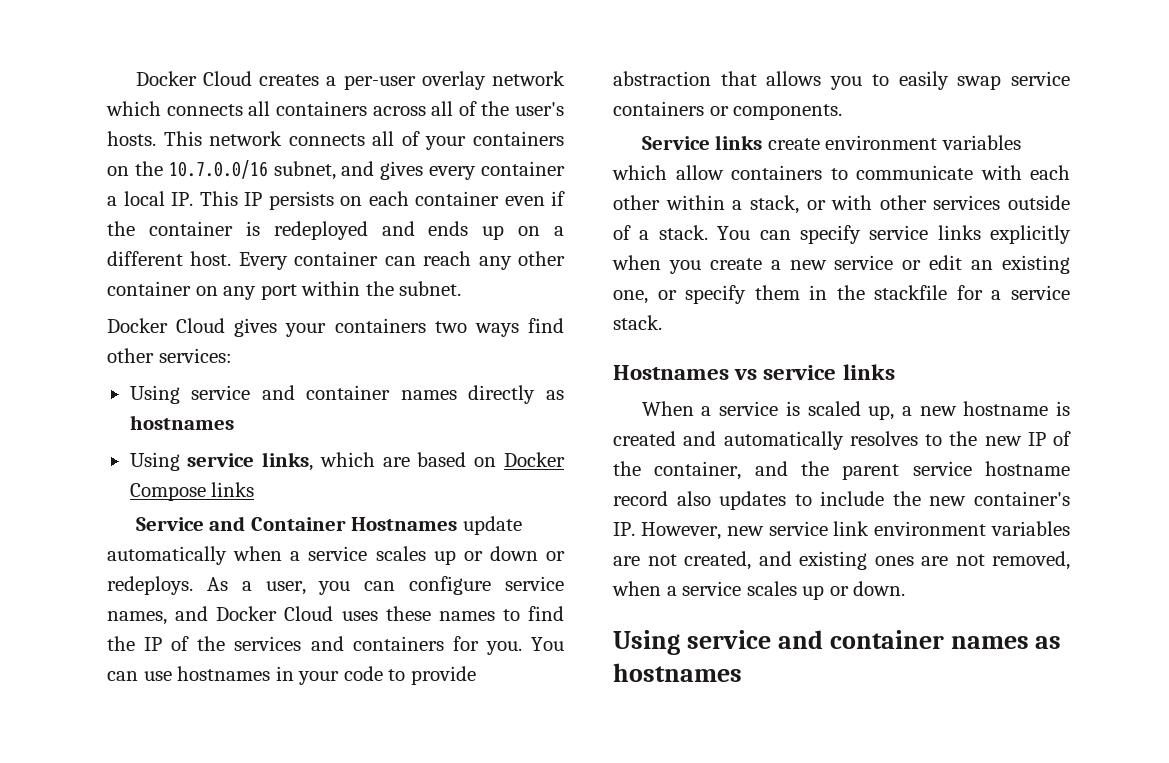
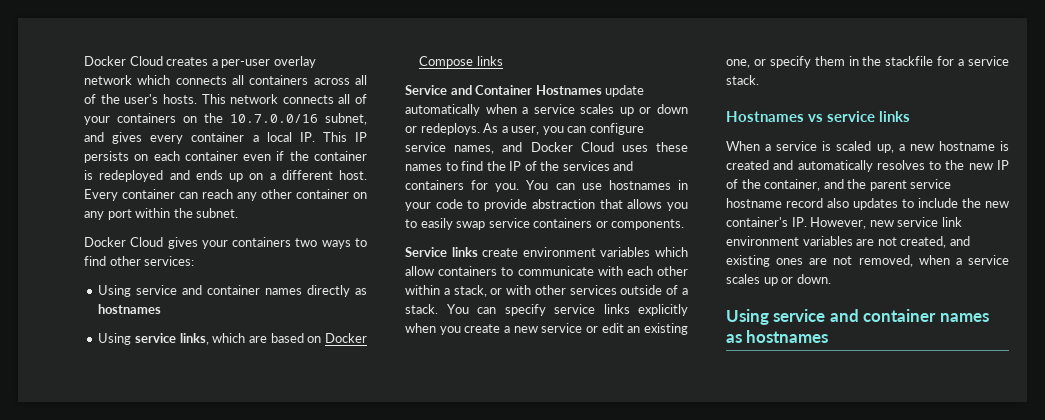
- Docker Cloud gives your containers two ways find other services:
+ Docker Cloud gives your containers two ways to find other services:

